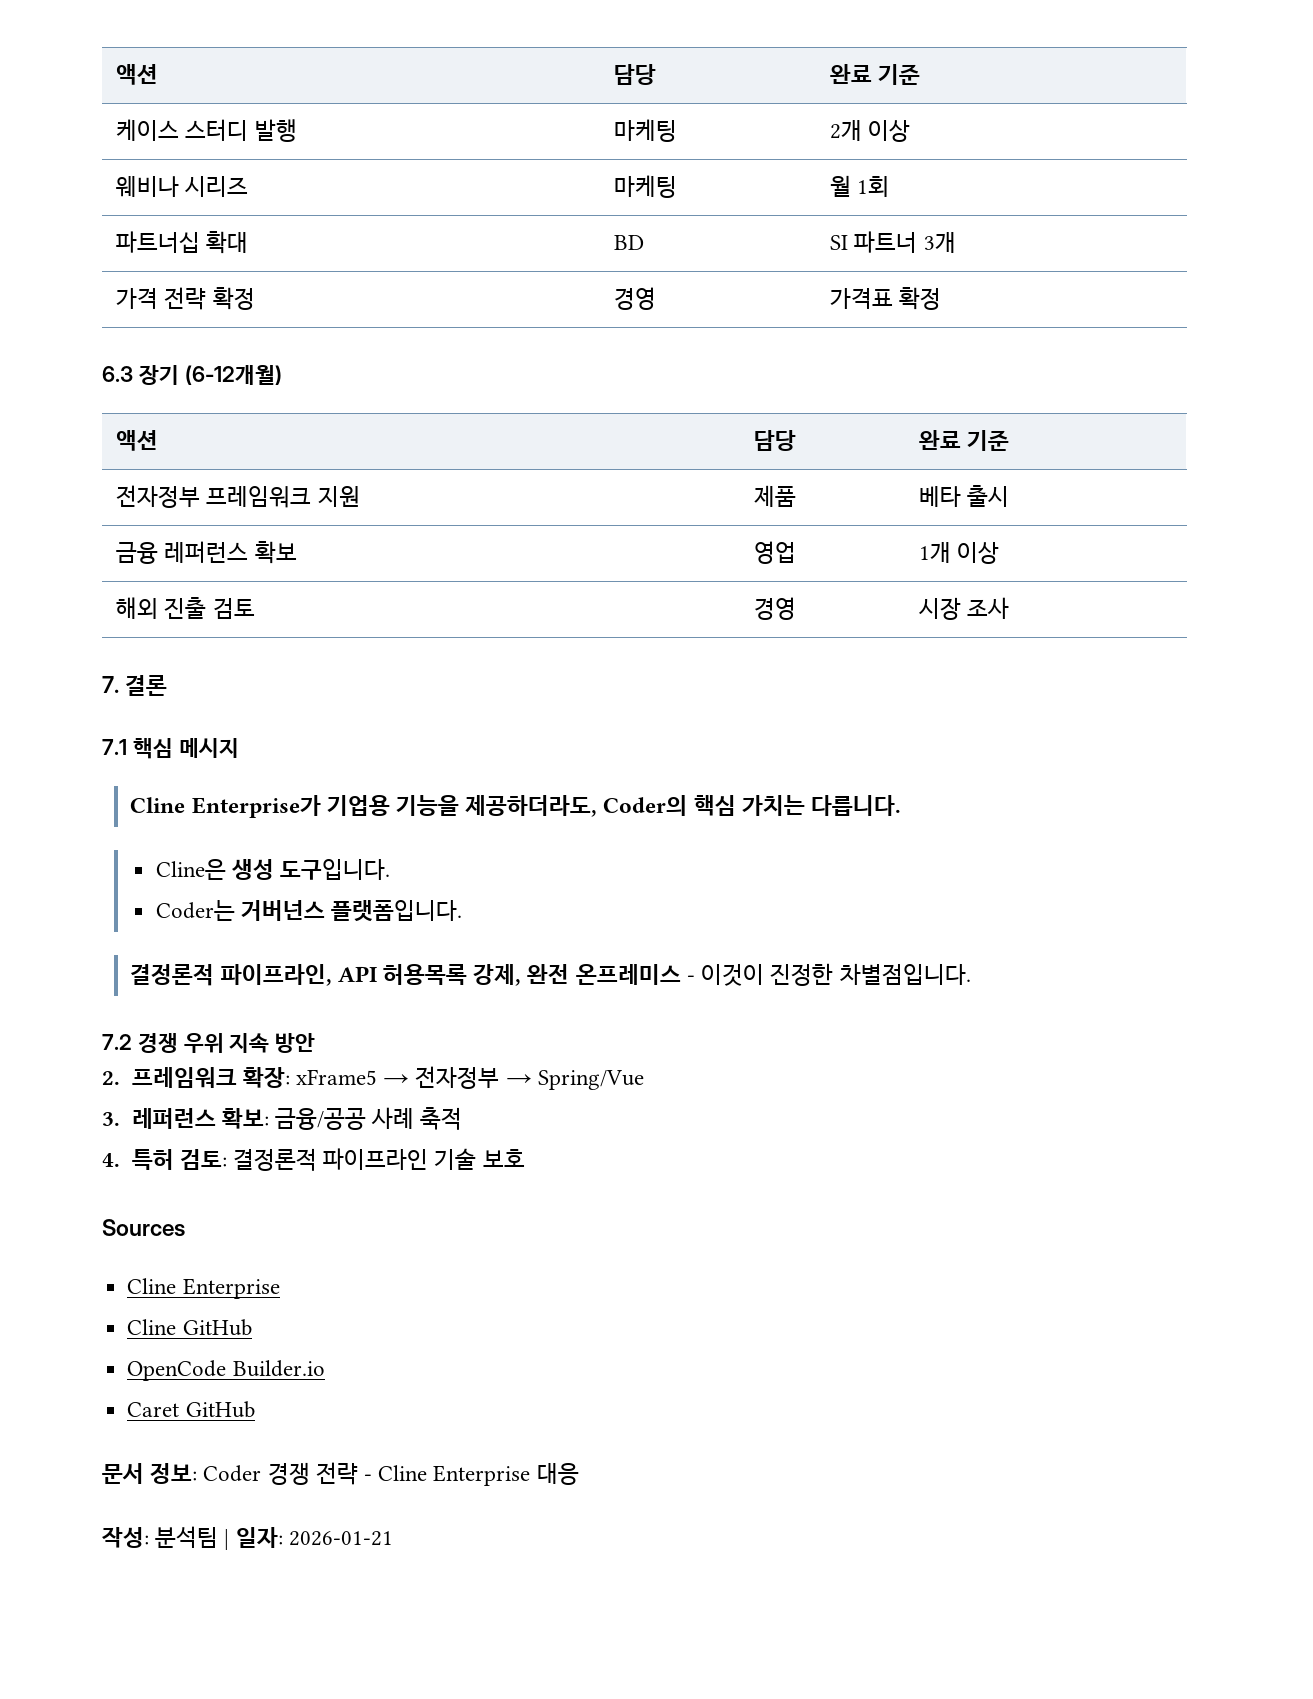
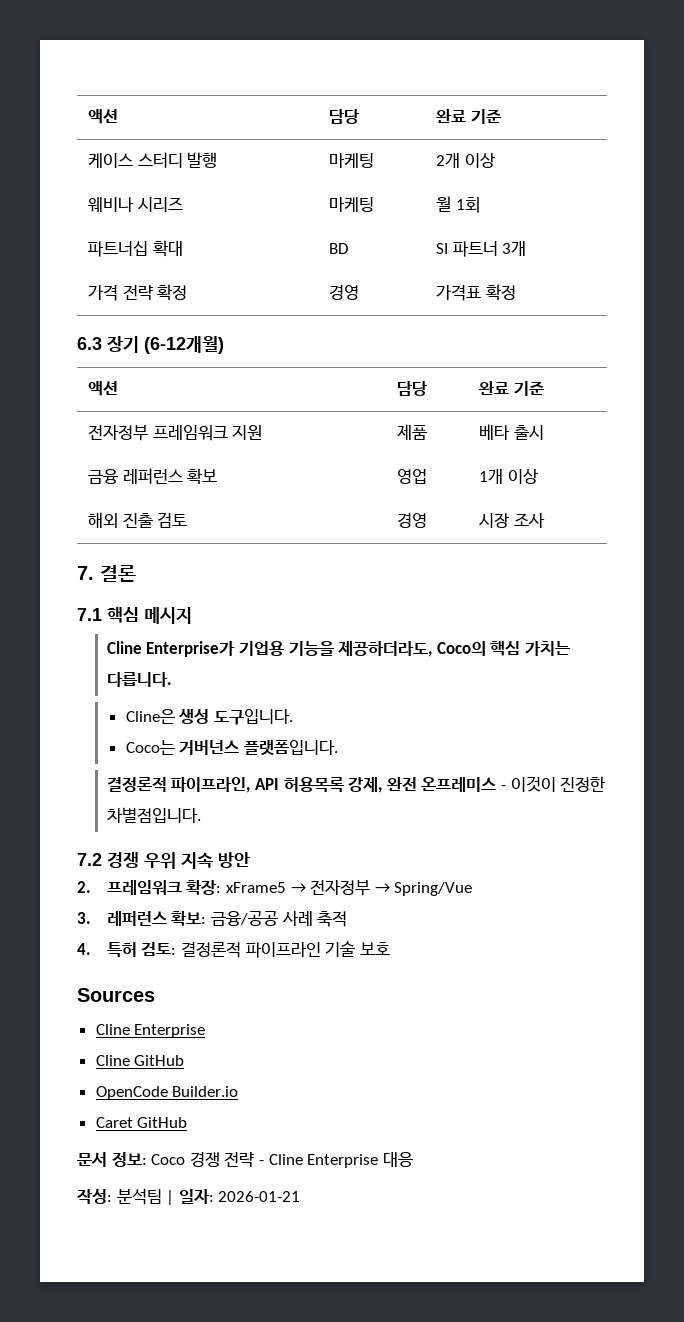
- Cline Enterprise가 기업용 기능을 제공하더라도, Coder의 핵심 가치는 다릅니다.
+ Cline Enterprise가 기업용 기능을 제공하더라도, Coco의 핵심 가치는 다릅니다.
- Coder는 거버넌스 플랫폼입니다.
+ Coco는 거버넌스 플랫폼입니다.
- 문서 정보: Coder 경쟁 전략 - Cline Enterprise 대응
+ 문서 정보: Coco 경쟁 전략 - Cline Enterprise 대응

